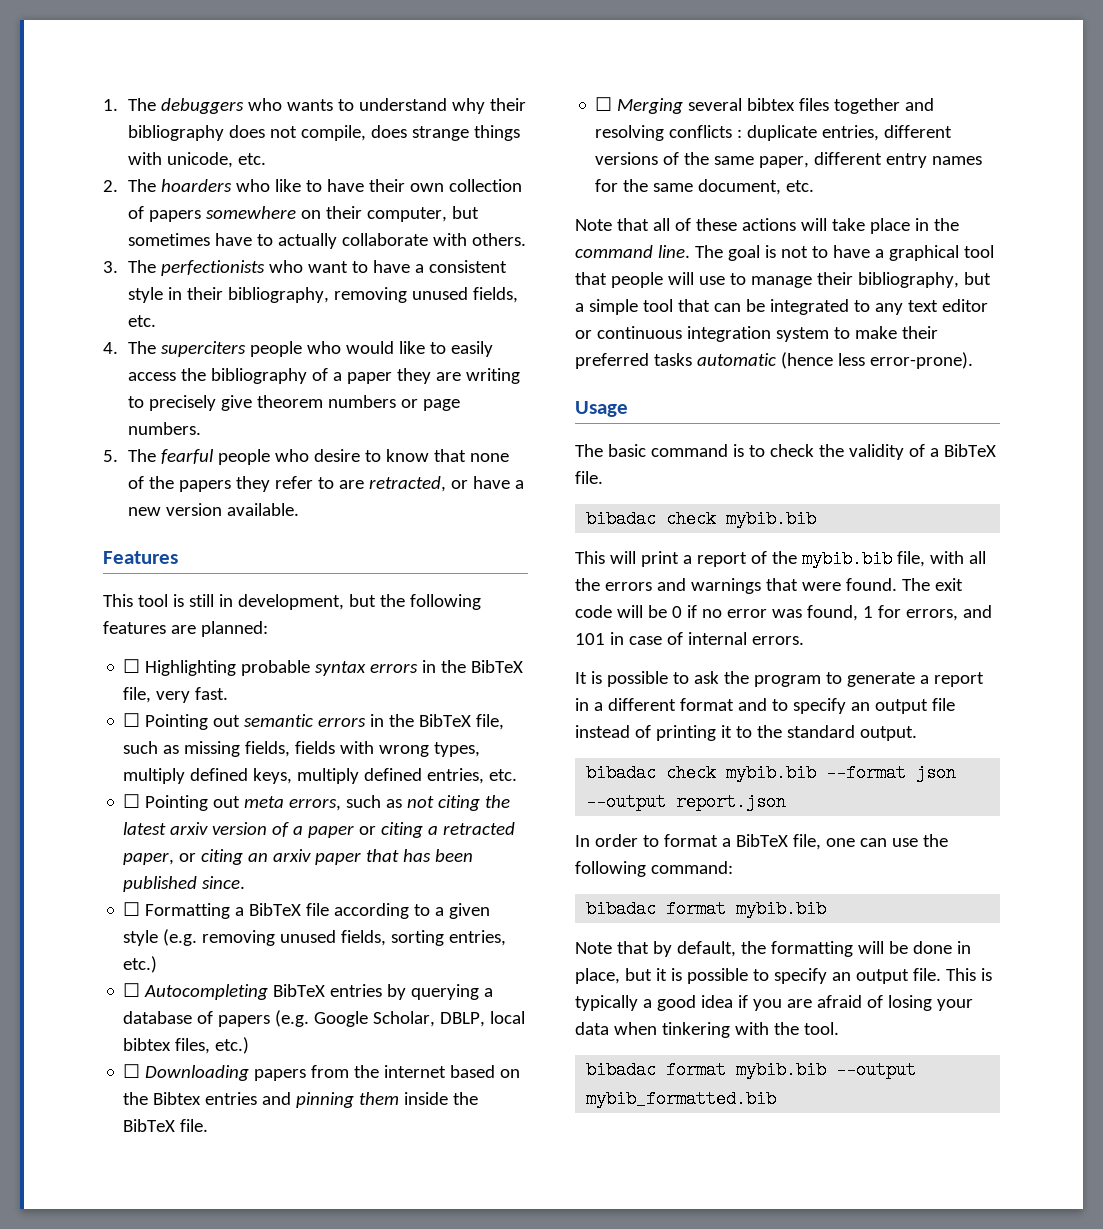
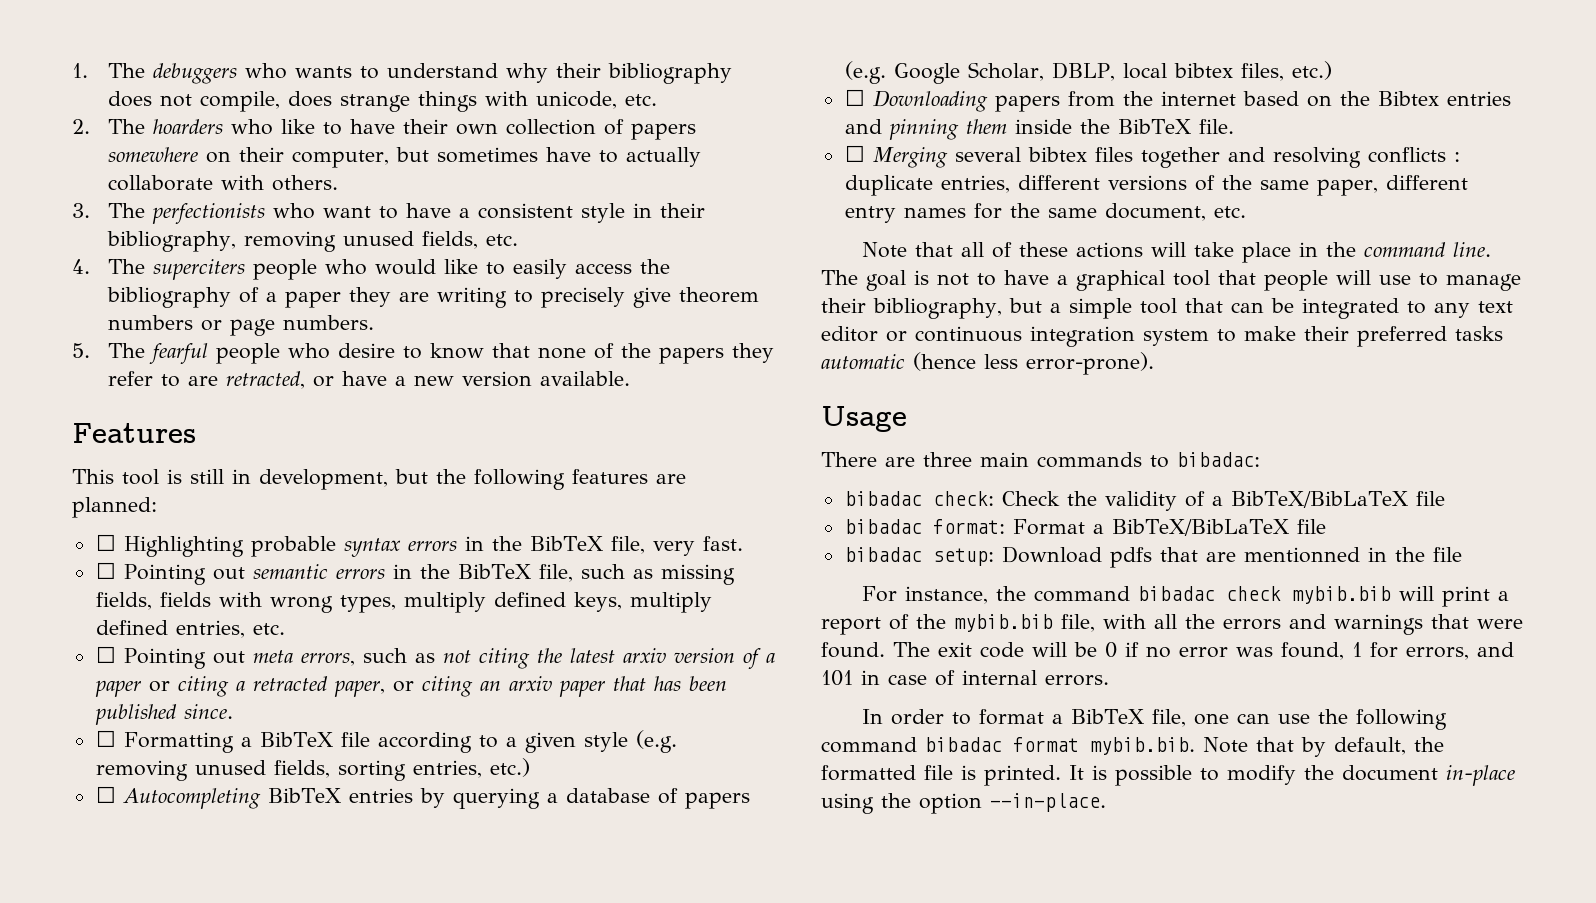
- The basic command is to check the validity of a BibTeX file.
- bibadac check mybib.bib
- This will print a report of the mybib.bib file, with all the errors and warnings that were found.
+ There are three main commands to bibadac:
+ bibadac check: Check the validity of a BibTeX/BibLaTeX file
+ bibadac format: Format a BibTeX/BibLaTeX file
+ bibadac setup: Download pdfs that are mentionned in the file
+ For instance, the command bibadac check mybib.bib will print a report of the mybib.bib file, with all the errors and warnings that were found.
- It is possible to ask the program to generate a report in a different format and to specify an output file instead of printing it to the standard output.
- bibadac check mybib.bib --format json --output report.json
- In order to format a BibTeX file, one can use the following command:
- bibadac format mybib.bib
- Note that by default, the formatting will be done in place, but it is possible to specify an output file. This is typically a good idea if you are afraid of losing your data when tinkering with the tool.
- bibadac format mybib.bib --output mybib_formatted.bib
+ In order to format a BibTeX file, one can use the following command bibadac format mybib.bib. Note that by default, the formatted file is printed. It is possible to modify the document in-place using the option --in-place.

